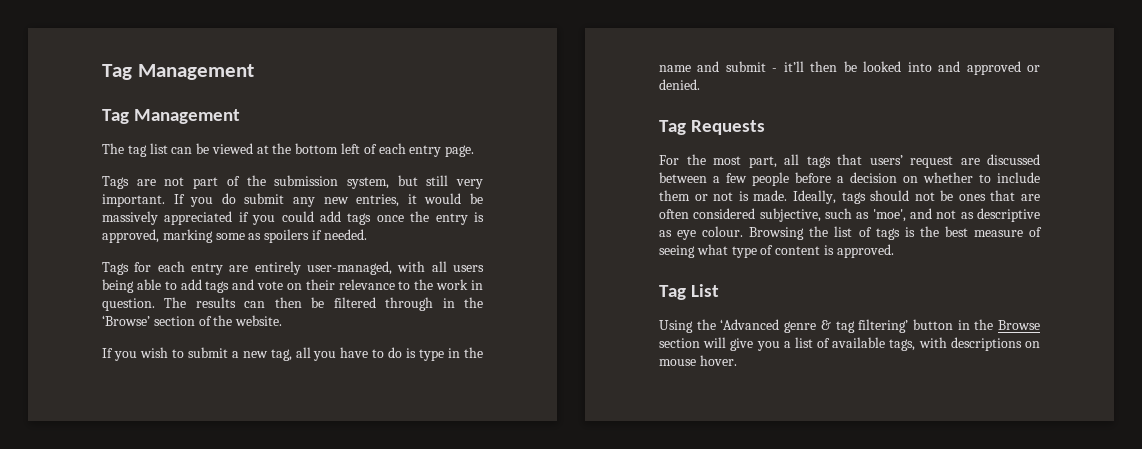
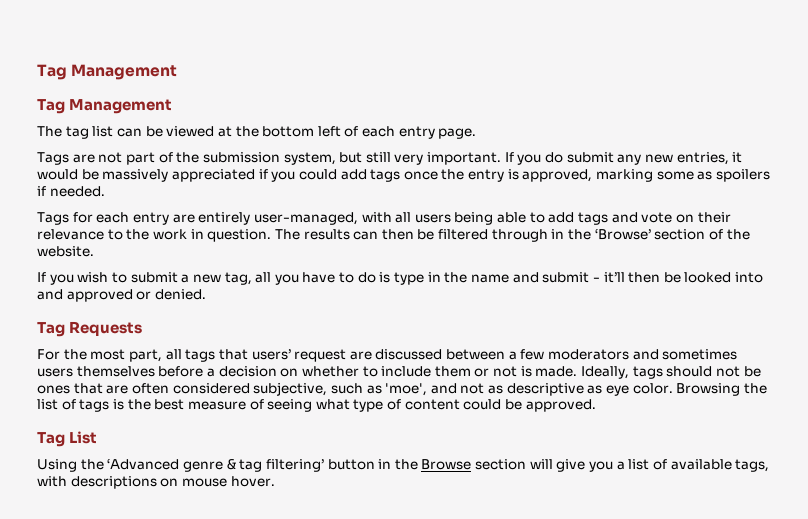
- For the most part, all tags that users’ request are discussed between a few people before a decision on whether to include them or not is made.
+ For the most part, all tags that users’ request are discussed between a few moderators and sometimes users themselves before a decision on whether to include them or not is made.
- Ideally, tags should not be ones that are often considered subjective, such as 'moe', and not as descriptive as eye colour.
+ Ideally, tags should not be ones that are often considered subjective, such as 'moe', and not as descriptive as eye color.
- Browsing the list of tags is the best measure of seeing what type of content is approved.
+ Browsing the list of tags is the best measure of seeing what type of content could be approved.

